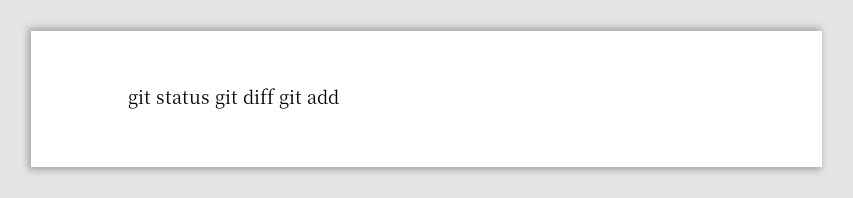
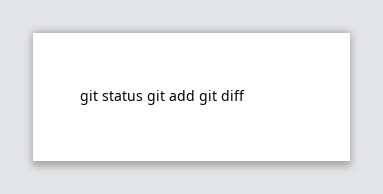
- git status git diff git add
+ git status git add git diff

